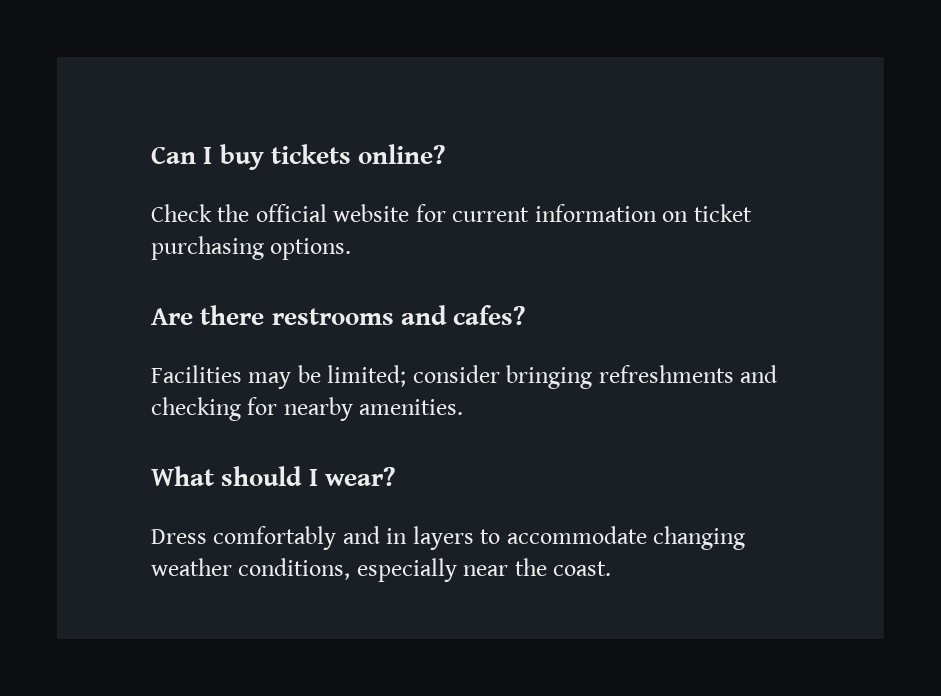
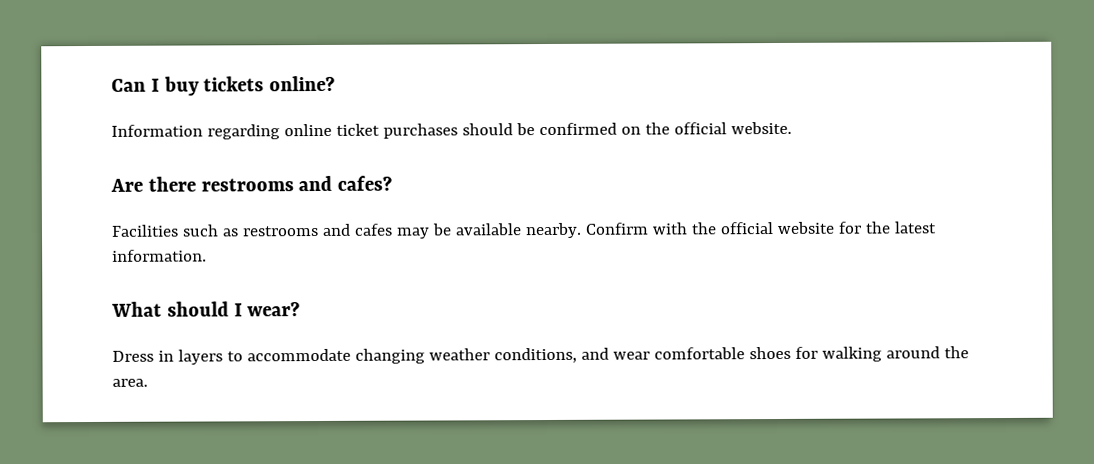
- Check the official website for current information on ticket purchasing options.
+ Information regarding online ticket purchases should be confirmed on the official website.
- Facilities may be limited; consider bringing refreshments and checking for nearby amenities.
+ Facilities such as restrooms and cafes may be available nearby. Confirm with the official website for the latest information.
- Dress comfortably and in layers to accommodate changing weather conditions, especially near the coast.
+ Dress in layers to accommodate changing weather conditions, and wear comfortable shoes for walking around the area.

